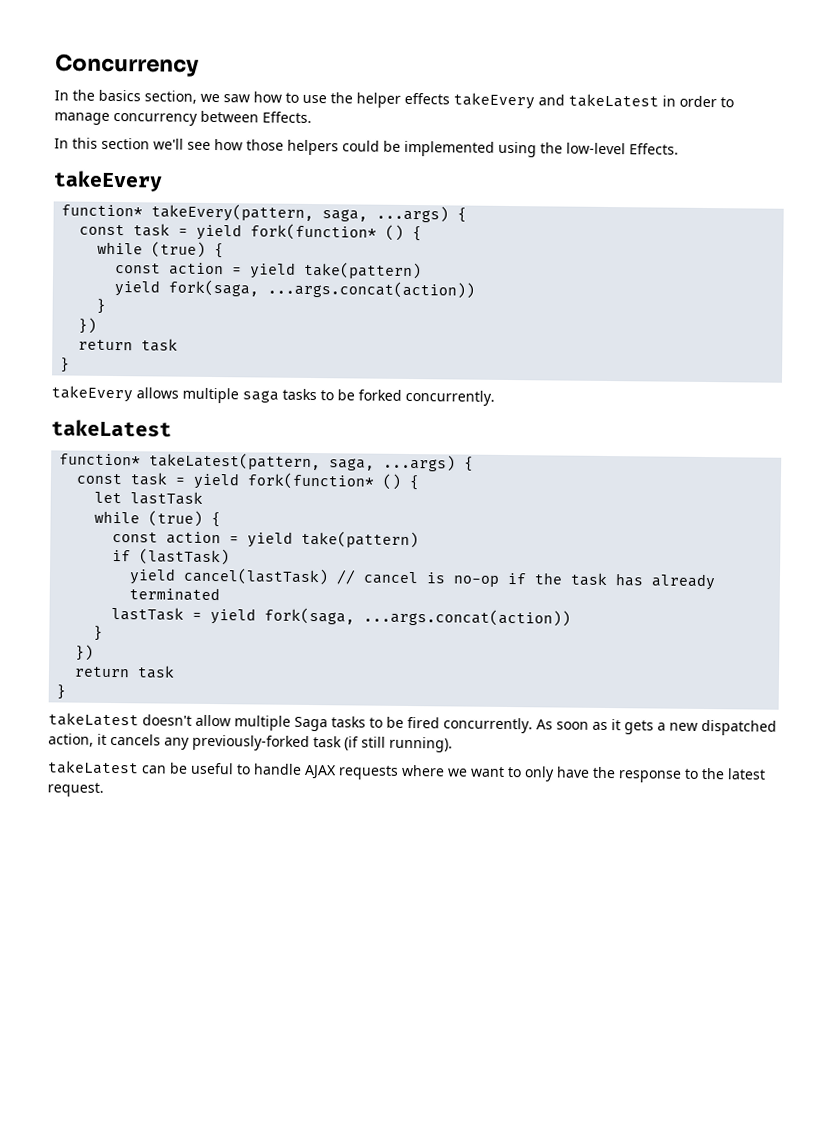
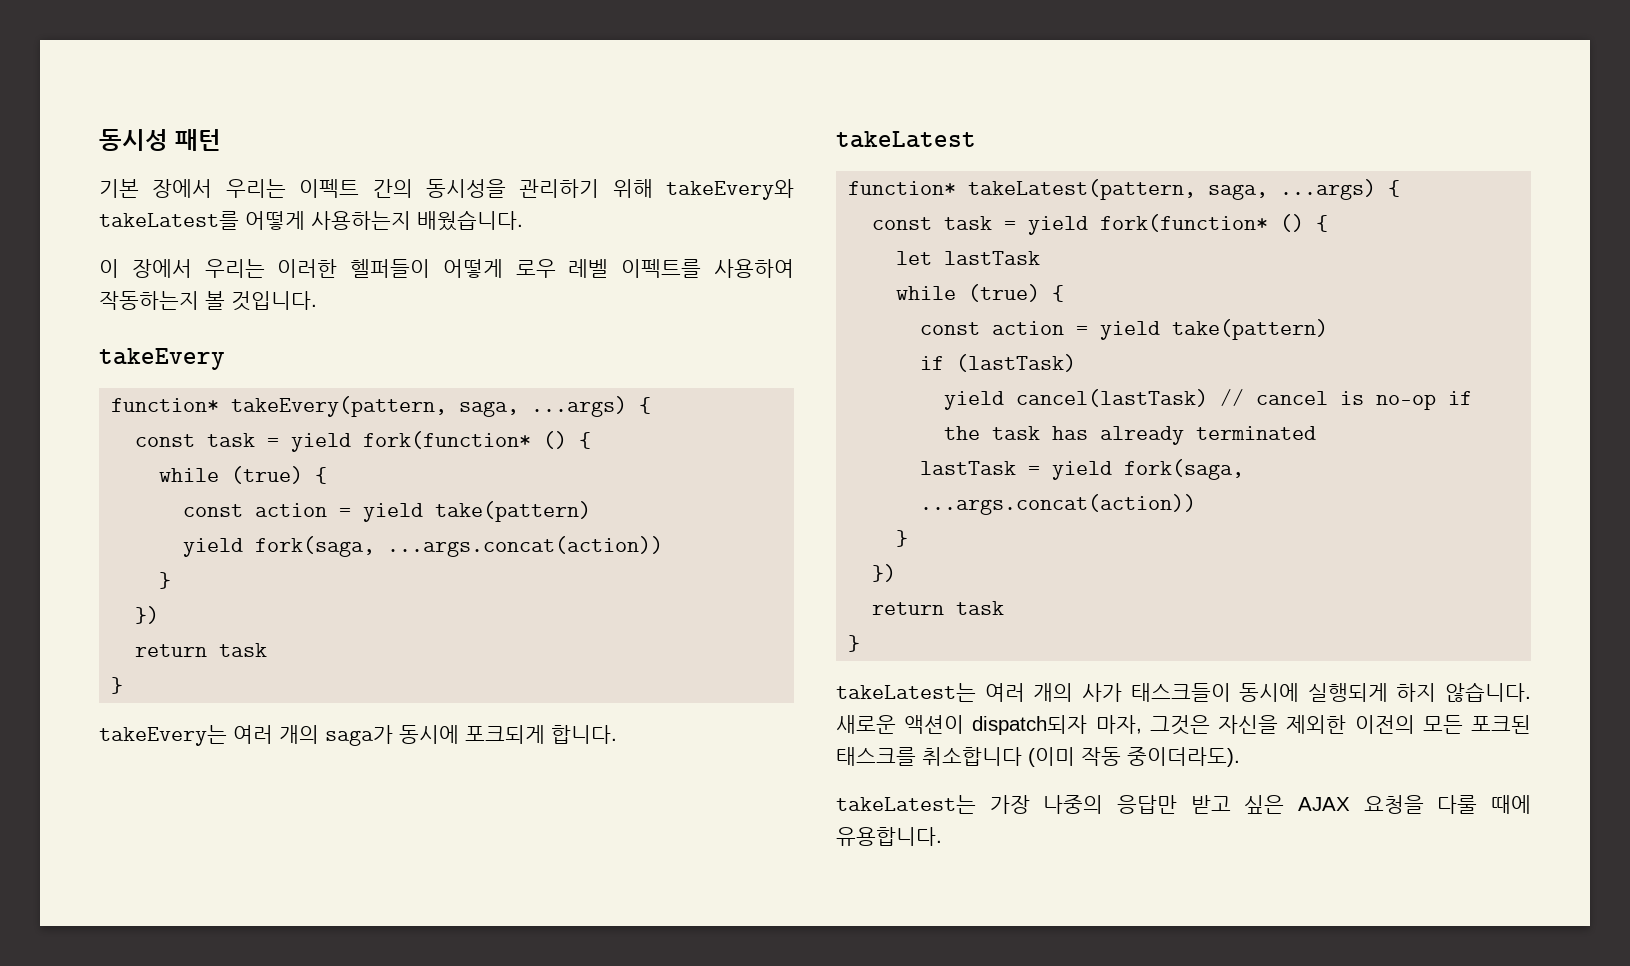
- Concurrency
- In the basics section, we saw how to use the helper effects takeEvery and takeLatest in order to manage concurrency between Effects.
- In this section we'll see how those helpers could be implemented using the low-level Effects.
+ 동시성 패턴
+ 기본 장에서 우리는 이펙트 간의 동시성을 관리하기 위해 takeEvery와 takeLatest를 어떻게 사용하는지 배웠습니다.
+ 이 장에서 우리는 이러한 헬퍼들이 어떻게 로우 레벨 이펙트를 사용하여 작동하는지 볼 것입니다.
- takeEvery allows multiple saga tasks to be forked concurrently.
+ takeEvery는 여러 개의 saga가 동시에 포크되게 합니다.
- takeLatest doesn't allow multiple Saga tasks to be fired concurrently. As soon as it gets a new dispatched action, it cancels any previously-forked task (if still running).
- takeLatest can be useful to handle AJAX requests where we want to only have the response to the latest request.
+ takeLatest는 여러 개의 사가 태스크들이 동시에 실행되게 하지 않습니다. 새로운 액션이 dispatch되자 마자, 그것은 자신을 제외한 이전의 모든 포크된 태스크를 취소합니다 (이미 작동 중이더라도).
+ takeLatest는 가장 나중의 응답만 받고 싶은 AJAX 요청을 다룰 때에 유용합니다.

